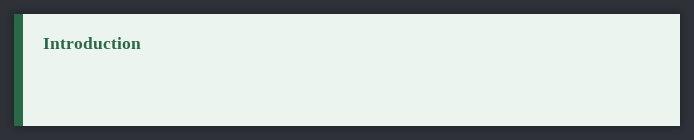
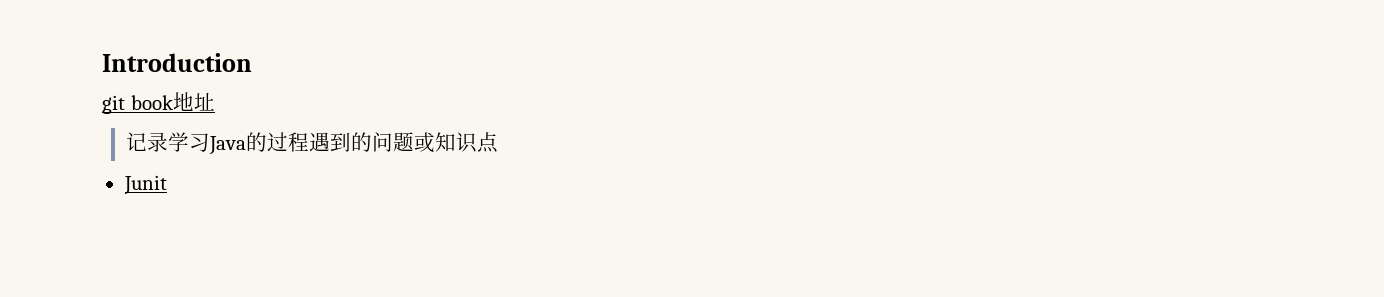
+ git book地址
+ 记录学习Java的过程遇到的问题或知识点
+ Junit

